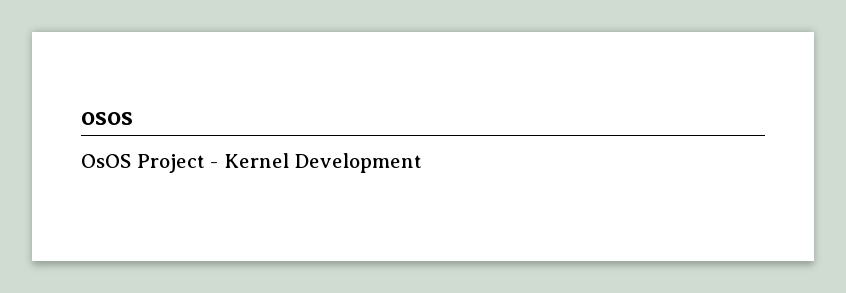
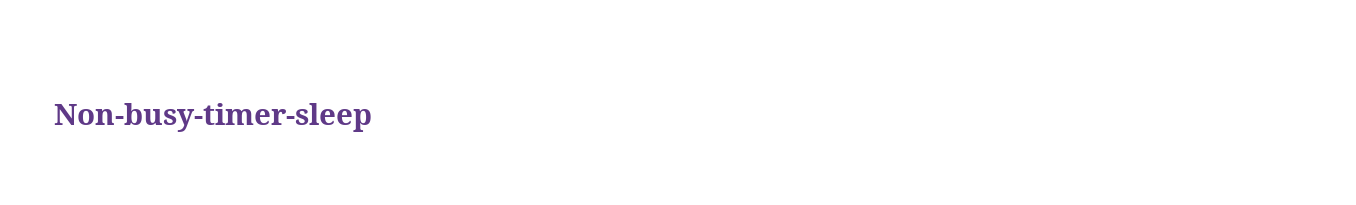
- osos
- OsOS Project - Kernel Development
+ Non-busy-timer-sleep

